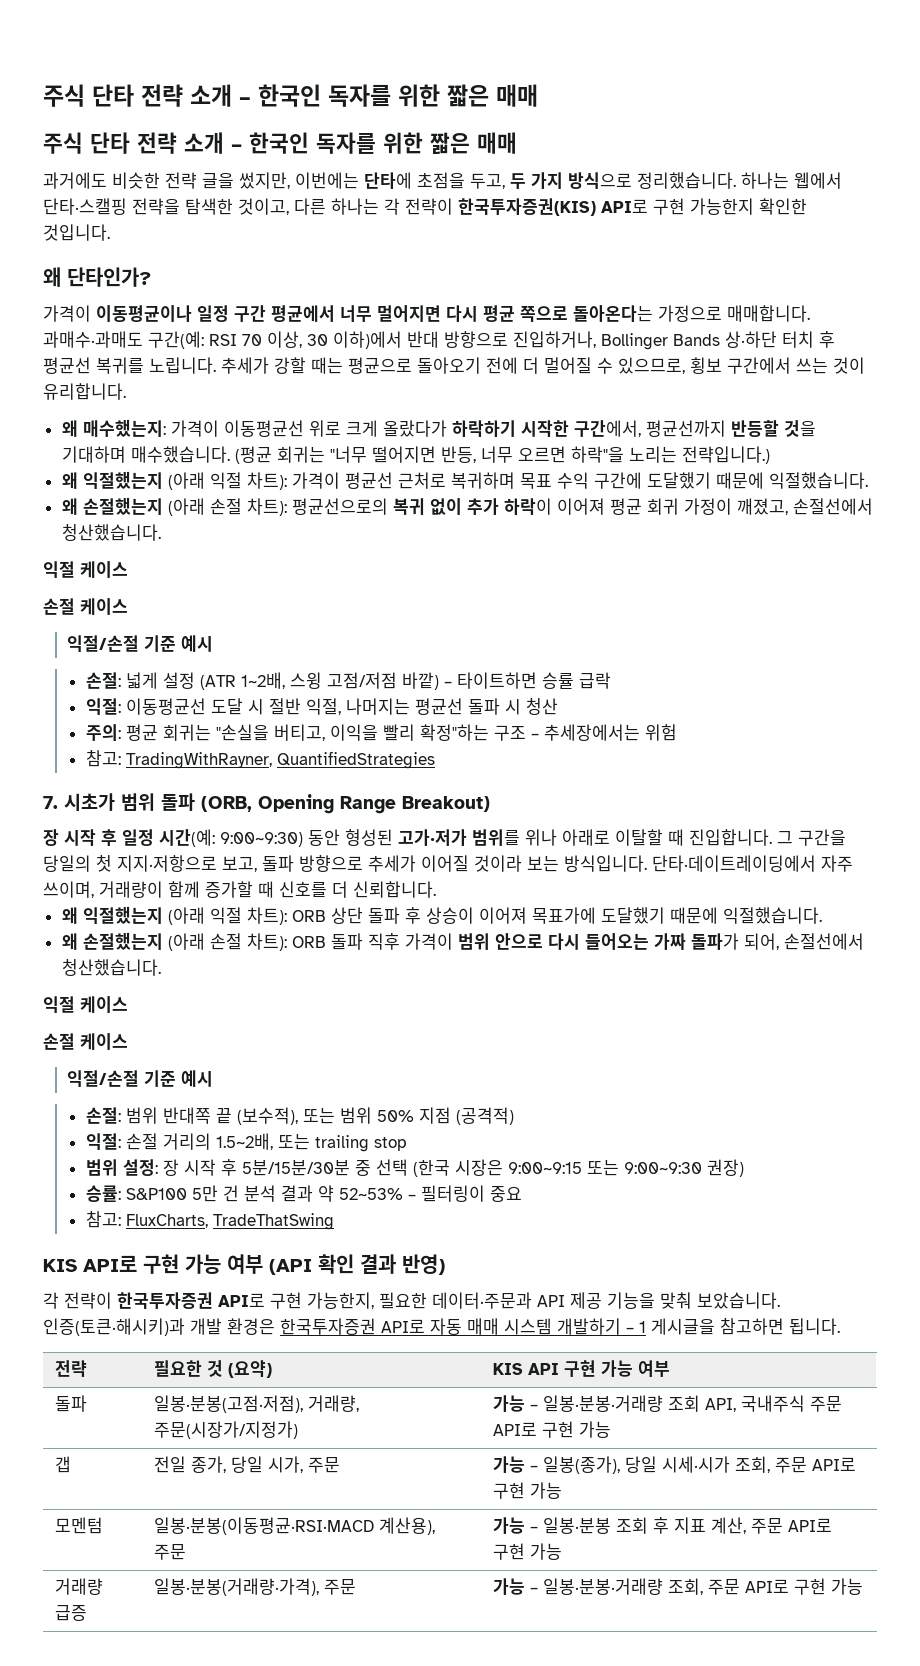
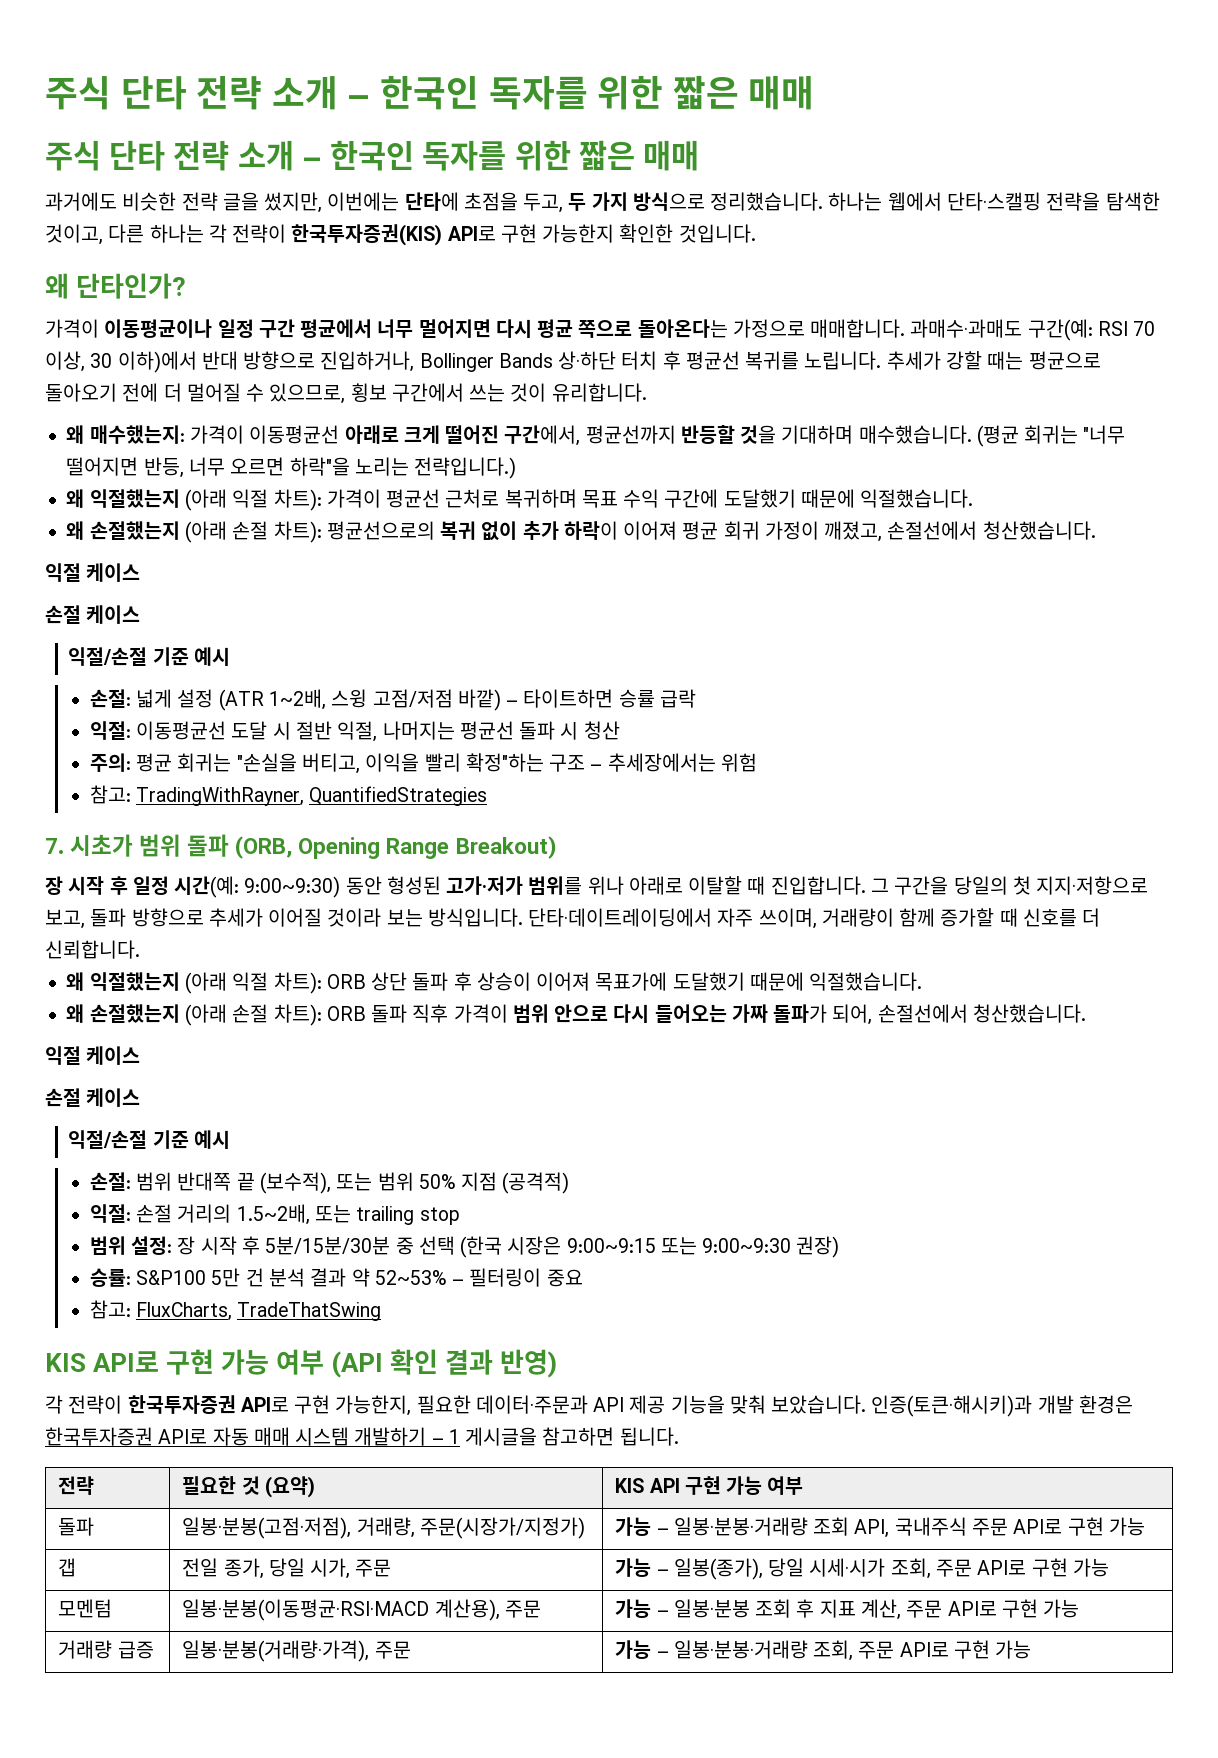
- 왜 매수했는지: 가격이 이동평균선 위로 크게 올랐다가 하락하기 시작한 구간에서, 평균선까지 반등할 것을 기대하며 매수했습니다.
+ 왜 매수했는지: 가격이 이동평균선 아래로 크게 떨어진 구간에서, 평균선까지 반등할 것을 기대하며 매수했습니다.

